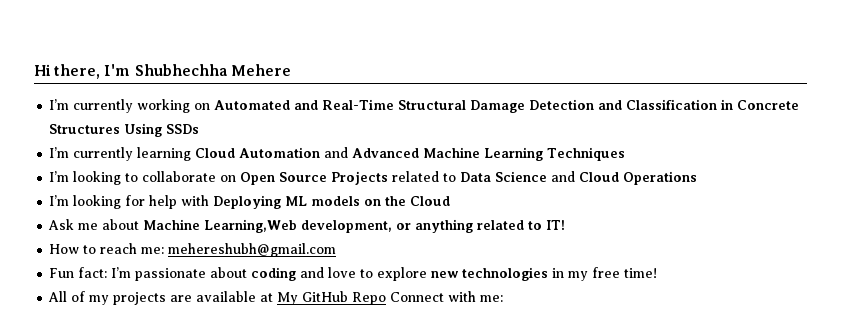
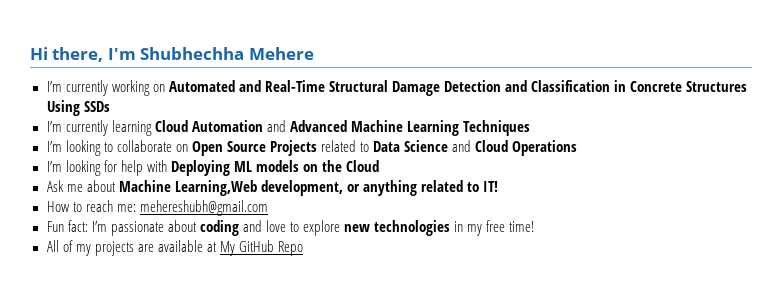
- All of my projects are available at My GitHub Repo Connect with me:
+ All of my projects are available at My GitHub Repo

